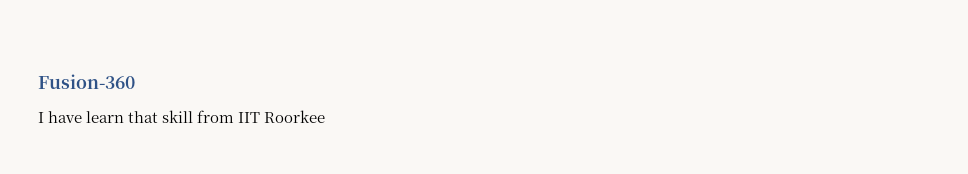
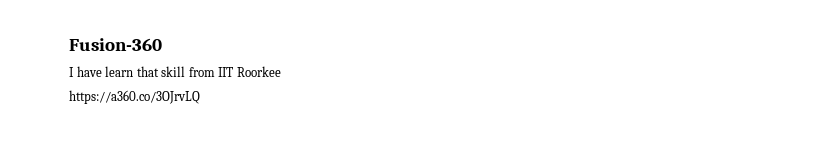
+ https://a360.co/3OJrvLQ

